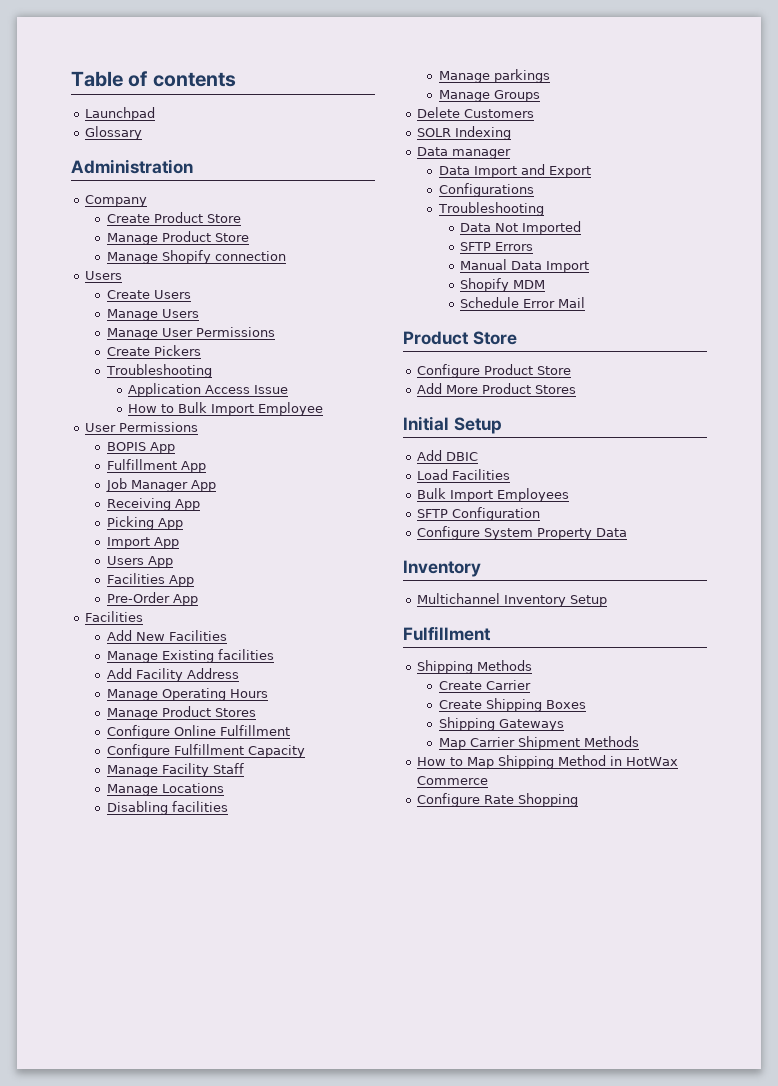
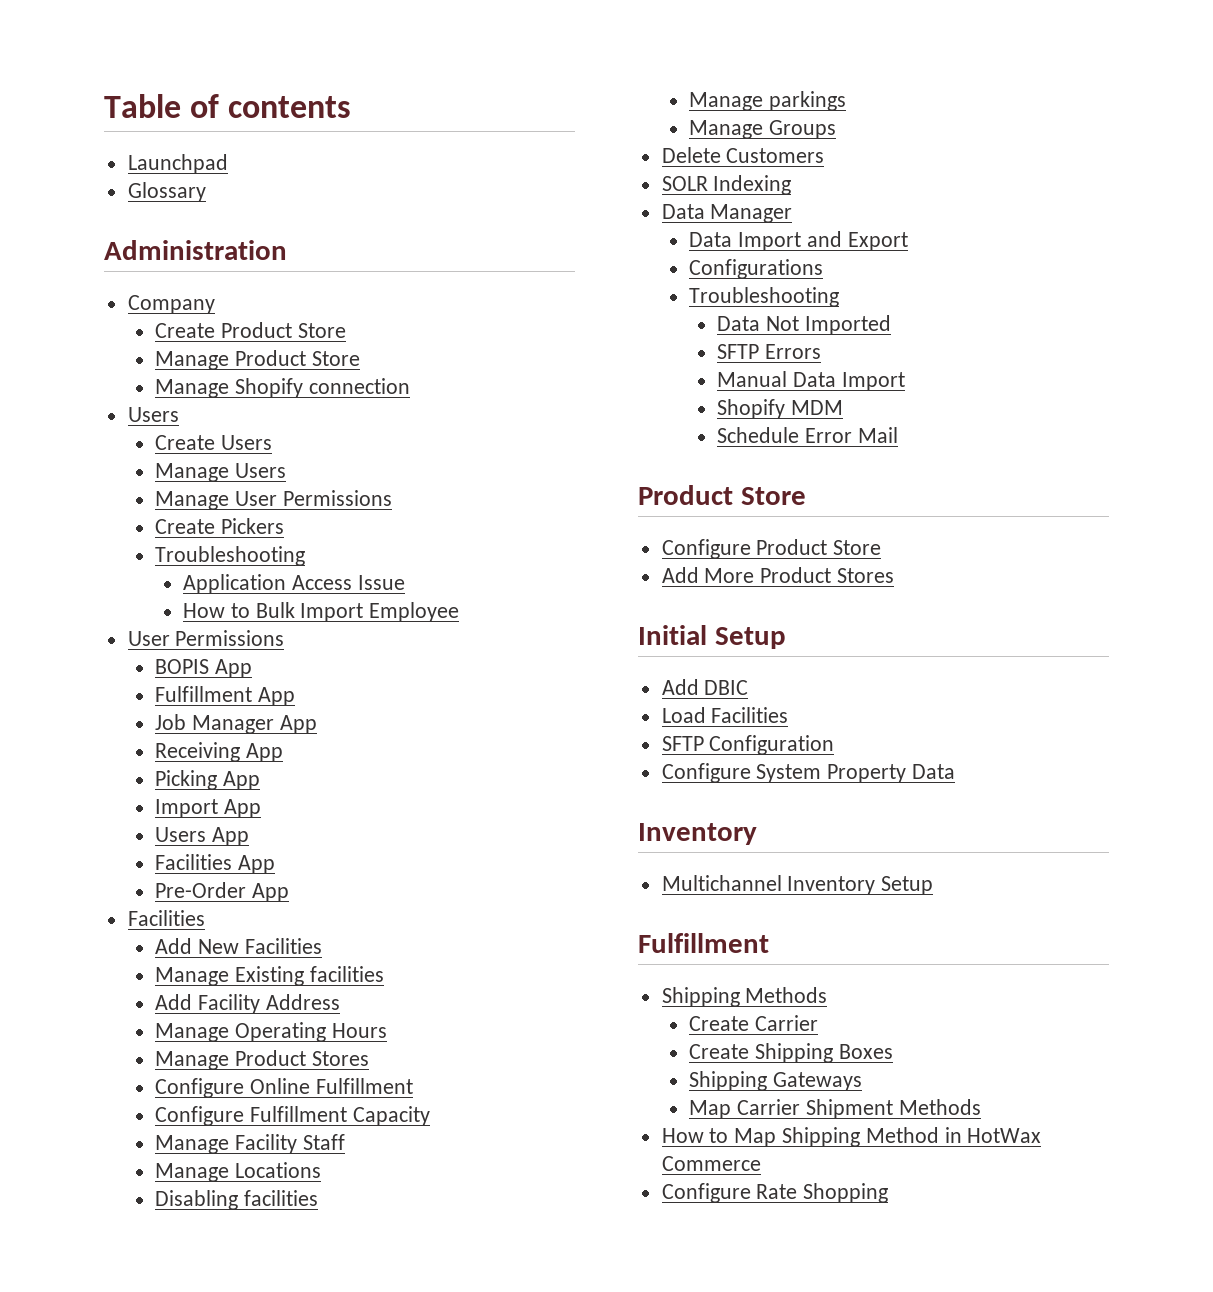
- Data manager
+ Data Manager
- Bulk Import Employees

